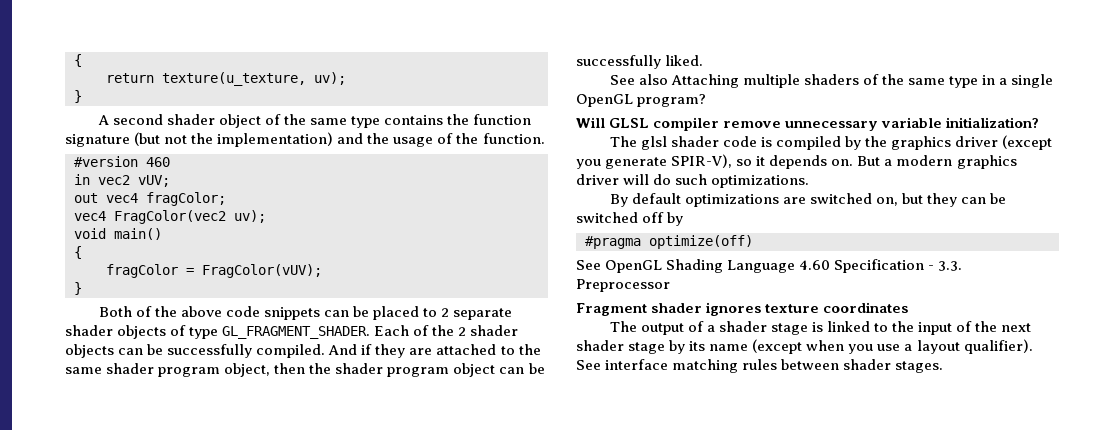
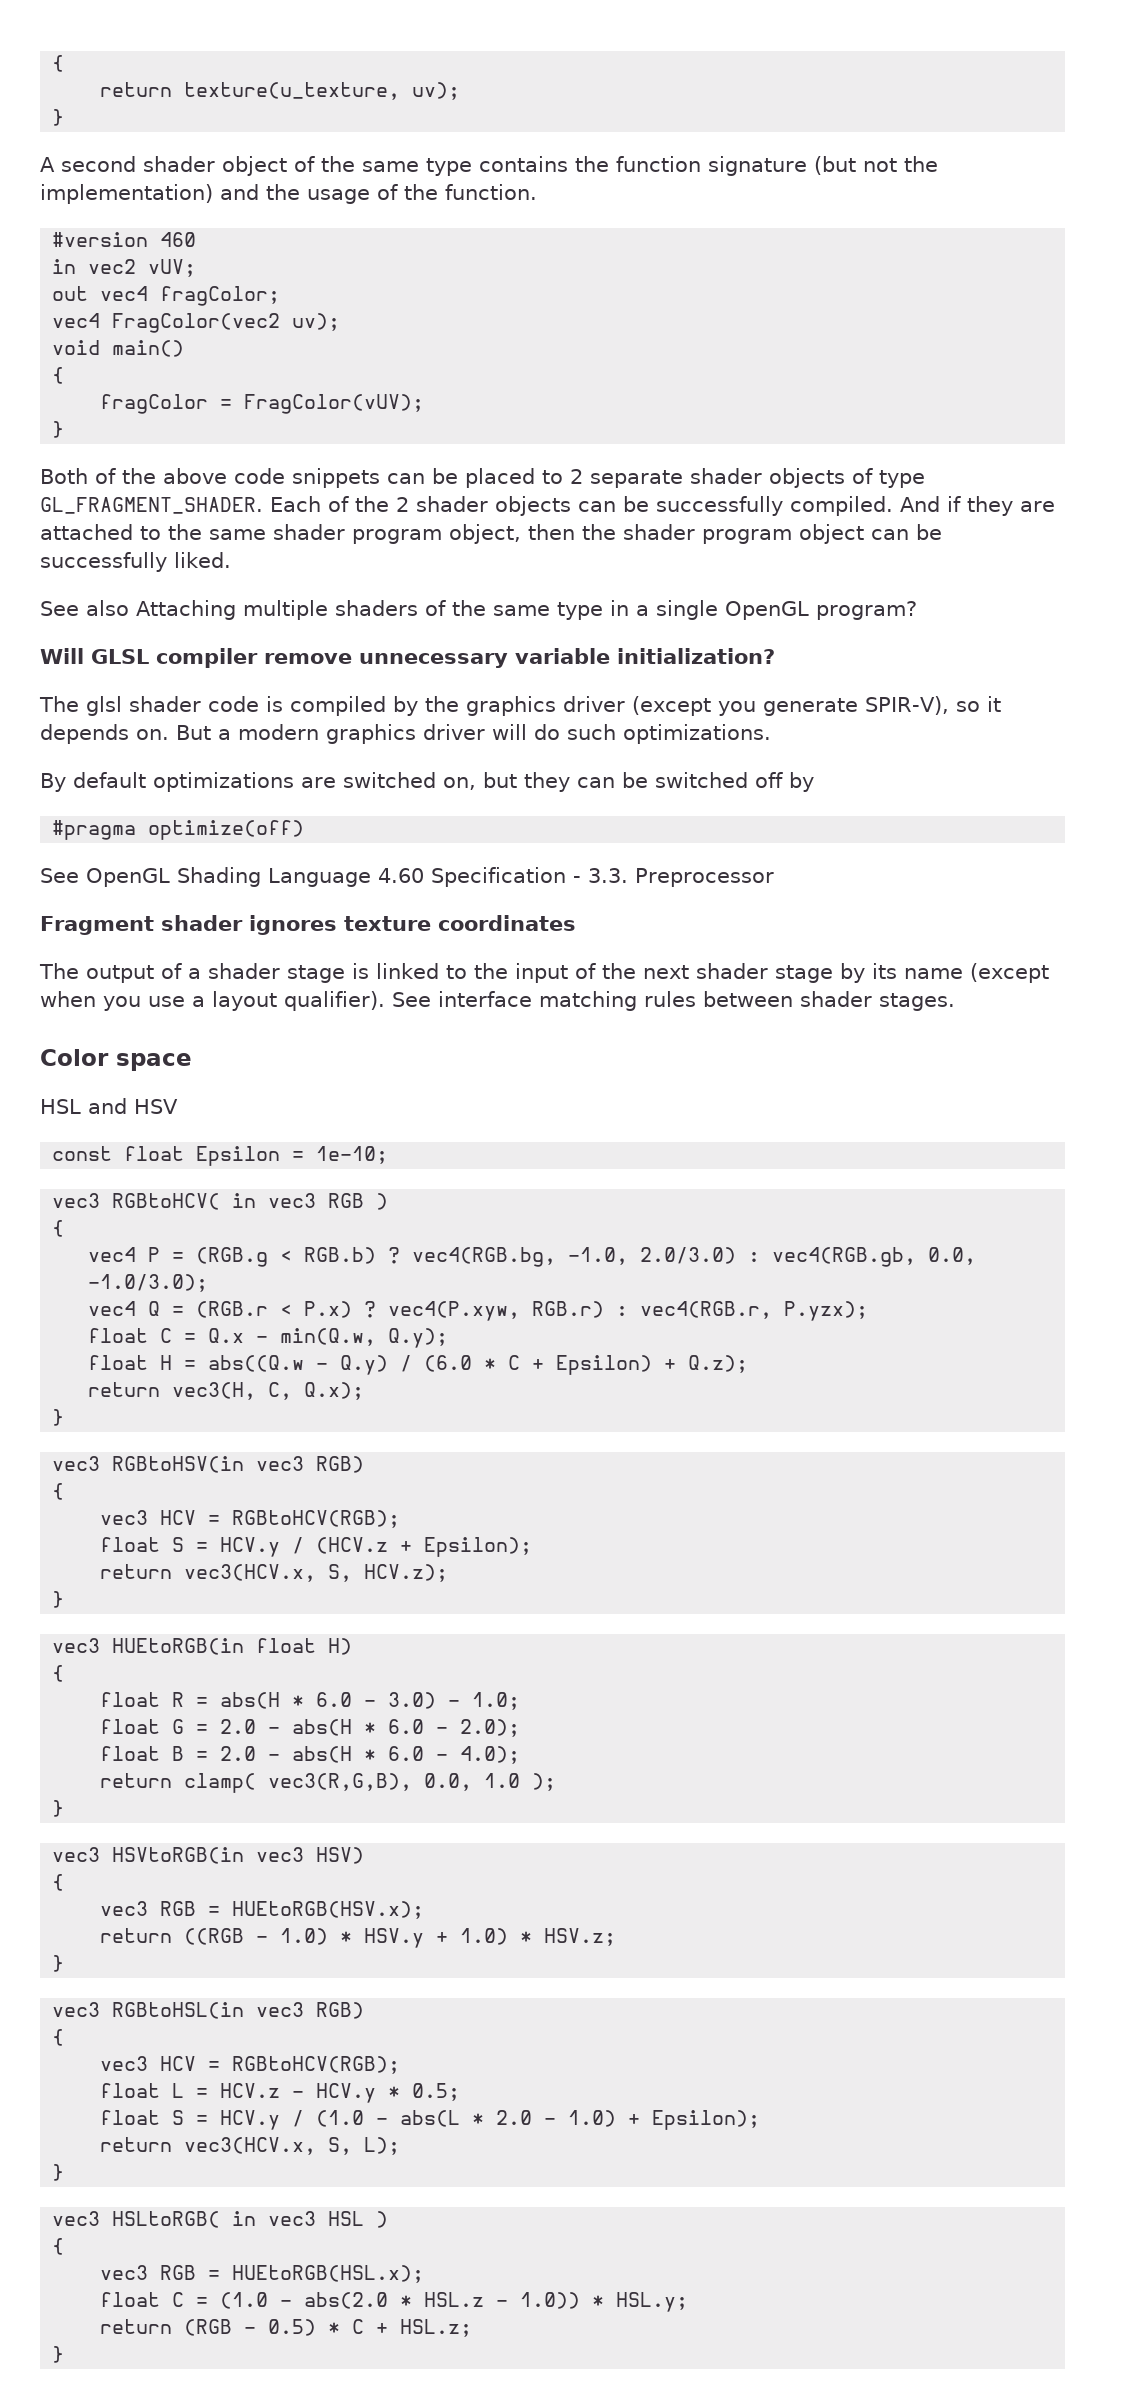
+ Color space
+ HSL and HSV
+ const float Epsilon = 1e-10;
+ vec3 RGBtoHCV( in vec3 RGB )
+ {
+ vec4 P = (RGB.g < RGB.b) ? vec4(RGB.bg, -1.0, 2.0/3.0) : vec4(RGB.gb, 0.0, -1.0/3.0);
+ vec4 Q = (RGB.r < P.x) ? vec4(P.xyw, RGB.r) : vec4(RGB.r, P.yzx);
+ float C = Q.x - min(Q.w, Q.y);
+ float H = abs((Q.w - Q.y) / (6.0 * C + Epsilon) + Q.z);
+ return vec3(H, C, Q.x);
+ }
+ vec3 RGBtoHSV(in vec3 RGB)
+ {
+ vec3 HCV = RGBtoHCV(RGB);
+ float S = HCV.y / (HCV.z + Epsilon);
+ return vec3(HCV.x, S, HCV.z);
+ }
+ vec3 HUEtoRGB(in float H)
+ {
+ float R = abs(H * 6.0 - 3.0) - 1.0;
+ float G = 2.0 - abs(H * 6.0 - 2.0);
+ float B = 2.0 - abs(H * 6.0 - 4.0);
+ return clamp( vec3(R,G,B), 0.0, 1.0 );
+ }
+ vec3 HSVtoRGB(in vec3 HSV)
+ {
+ vec3 RGB = HUEtoRGB(HSV.x);
+ return ((RGB - 1.0) * HSV.y + 1.0) * HSV.z;
+ }
+ vec3 RGBtoHSL(in vec3 RGB)
+ {
+ vec3 HCV = RGBtoHCV(RGB);
+ float L = HCV.z - HCV.y * 0.5;
+ float S = HCV.y / (1.0 - abs(L * 2.0 - 1.0) + Epsilon);
+ return vec3(HCV.x, S, L);
+ }
+ vec3 HSLtoRGB( in vec3 HSL )
+ {
+ vec3 RGB = HUEtoRGB(HSL.x);
+ float C = (1.0 - abs(2.0 * HSL.z - 1.0)) * HSL.y;
+ return (RGB - 0.5) * C + HSL.z;
+ }

